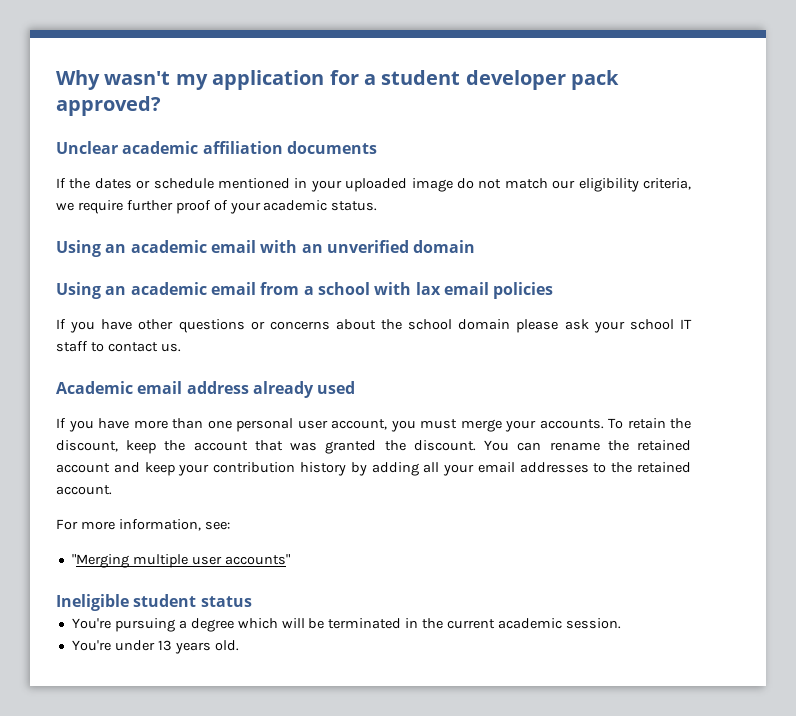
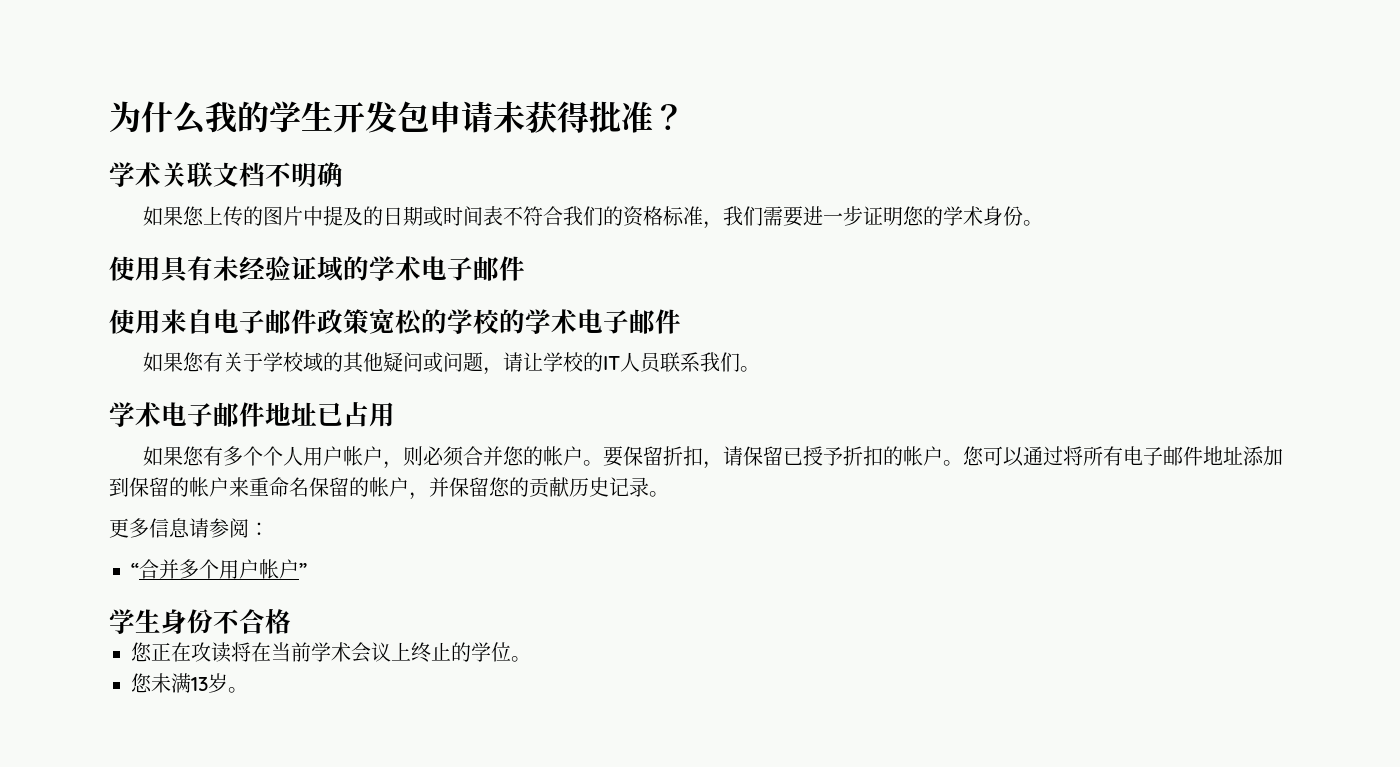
- Why wasn't my application for a student developer pack approved?
- Unclear academic affiliation documents
- If the dates or schedule mentioned in your uploaded image do not match our eligibility criteria, we require further proof of your academic status.
- Using an academic email with an unverified domain
- Using an academic email from a school with lax email policies
- If you have other questions or concerns about the school domain please ask your school IT staff to contact us.
- Academic email address already used
- If you have more than one personal user account, you must merge your accounts. To retain the discount, keep the account that was granted the discount. You can rename the retained account and keep your contribution history by adding all your email addresses to the retained account.
- For more information, see:
- "Merging multiple user accounts"
- Ineligible student status
- You're pursuing a degree which will be terminated in the current academic session.
- You're under 13 years old.
+ 为什么我的学生开发包申请未获得批准？
+ 学术关联文档不明确
+ 如果您上传的图片中提及的日期或时间表不符合我们的资格标准，我们需要进一步证明您的学术身份。
+ 使用具有未经验证域的学术电子邮件
+ 使用来自电子邮件政策宽松的学校的学术电子邮件
+ 如果您有关于学校域的其他疑问或问题，请让学校的IT人员联系我们。
+ 学术电子邮件地址已占用
+ 如果您有多个个人用户帐户，则必须合并您的帐户。要保留折扣，请保留已授予折扣的帐户。您可以通过将所有电子邮件地址添加到保留的帐户来重命名保留的帐户，并保留您的贡献历史记录。
+ 更多信息请参阅：
+ “合并多个用户帐户”
+ 学生身份不合格
+ 您正在攻读将在当前学术会议上终止的学位。
+ 您未满13岁。

